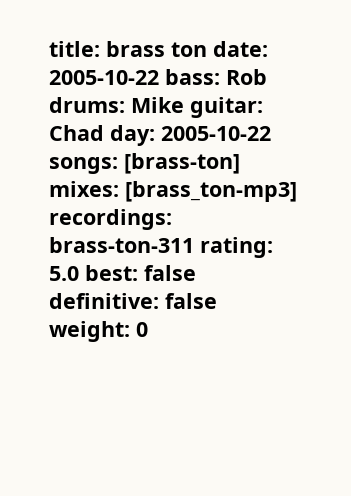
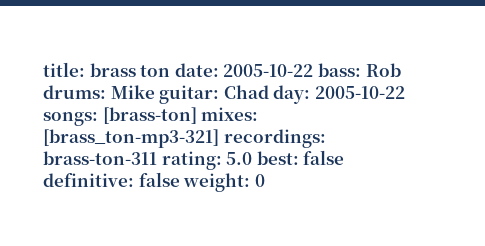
- title: brass ton date: 2005-10-22 bass: Rob drums: Mike guitar: Chad day: 2005-10-22 songs: [brass-ton] mixes: [brass_ton-mp3] recordings: brass-ton-311 rating: 5.0 best: false definitive: false weight: 0
+ title: brass ton date: 2005-10-22 bass: Rob drums: Mike guitar: Chad day: 2005-10-22 songs: [brass-ton] mixes: [brass_ton-mp3-321] recordings: brass-ton-311 rating: 5.0 best: false definitive: false weight: 0

